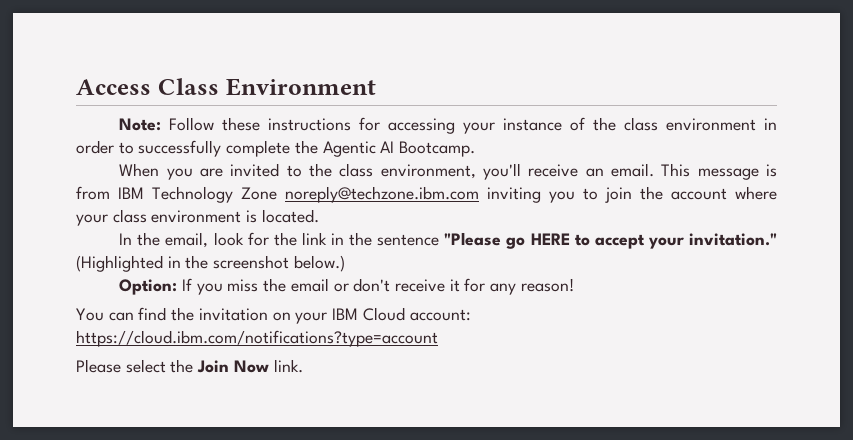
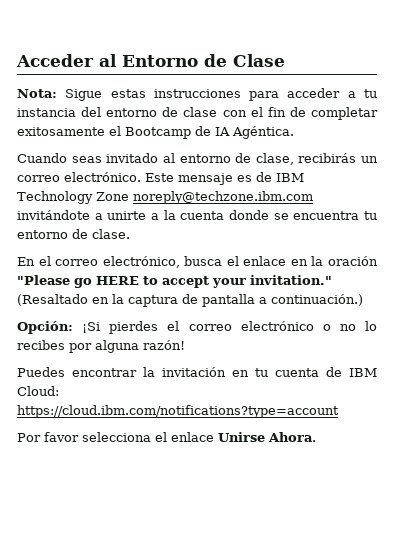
- Access Class Environment
- Note: Follow these instructions for accessing your instance of the class environment in order to successfully complete the Agentic AI Bootcamp.
- When you are invited to the class environment, you'll receive an email. This message is from IBM Technology Zone noreply@techzone.ibm.com inviting you to join the account where your class environment is located.
- In the email, look for the link in the sentence "Please go HERE to accept your invitation."
+ Acceder al Entorno de Clase
+ Nota: Sigue estas instrucciones para acceder a tu instancia del entorno de clase con el fin de completar exitosamente el Bootcamp de IA Agéntica.
+ Cuando seas invitado al entorno de clase, recibirás un correo electrónico. Este mensaje es de IBM Technology Zone noreply@techzone.ibm.com invitándote a unirte a la cuenta donde se encuentra tu entorno de clase.
+ En el correo electrónico, busca el enlace en la oración "Please go HERE to accept your invitation."
- (Highlighted in the screenshot below.)
- Option: If you miss the email or don't receive it for any reason!
- You can find the invitation on your IBM Cloud account: https://cloud.ibm.com/notifications?type=account
- Please select the Join Now link.
+ (Resaltado en la captura de pantalla a continuación.)
+ Opción: ¡Si pierdes el correo electrónico o no lo recibes por alguna razón!
+ Puedes encontrar la invitación en tu cuenta de IBM Cloud: https://cloud.ibm.com/notifications?type=account
+ Por favor selecciona el enlace Unirse Ahora.

